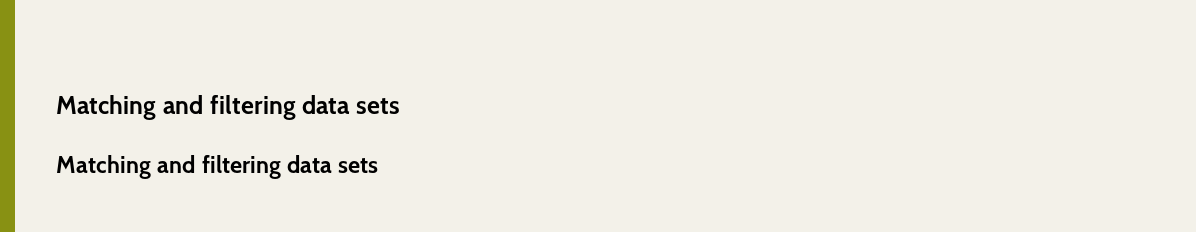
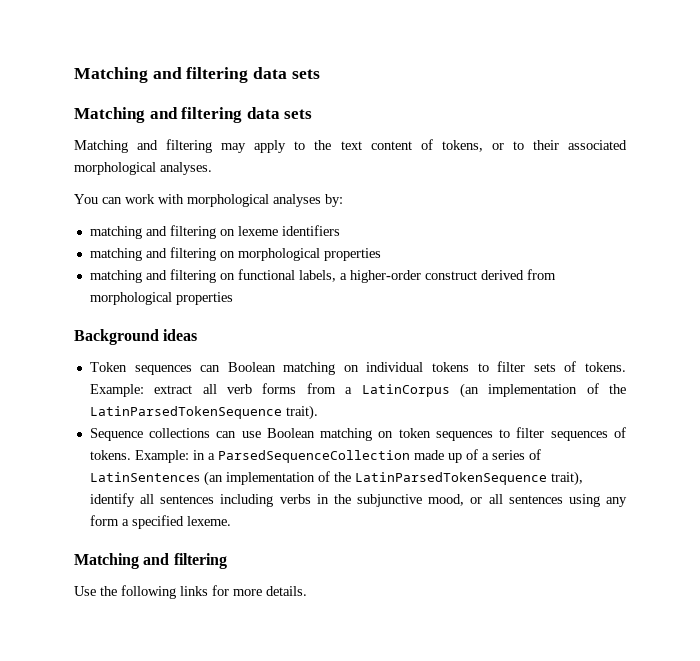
+ Matching and filtering may apply to the text content of tokens, or to their associated morphological analyses.
+ You can work with morphological analyses by:
+ matching and filtering on lexeme identifiers
+ matching and filtering on morphological properties
+ matching and filtering on functional labels, a higher-order construct derived from morphological properties
+ Background ideas
+ Token sequences can Boolean matching on individual tokens to filter sets of tokens. Example: extract all verb forms from a LatinCorpus (an implementation of the LatinParsedTokenSequence trait).
+ Sequence collections can use Boolean matching on token sequences to filter sequences of tokens. Example: in a ParsedSequenceCollection made up of a series of LatinSentences (an implementation of the LatinParsedTokenSequence trait), identify all sentences including verbs in the subjunctive mood, or all sentences using any form a specified lexeme.
+ Matching and filtering
+ Use the following links for more details.

